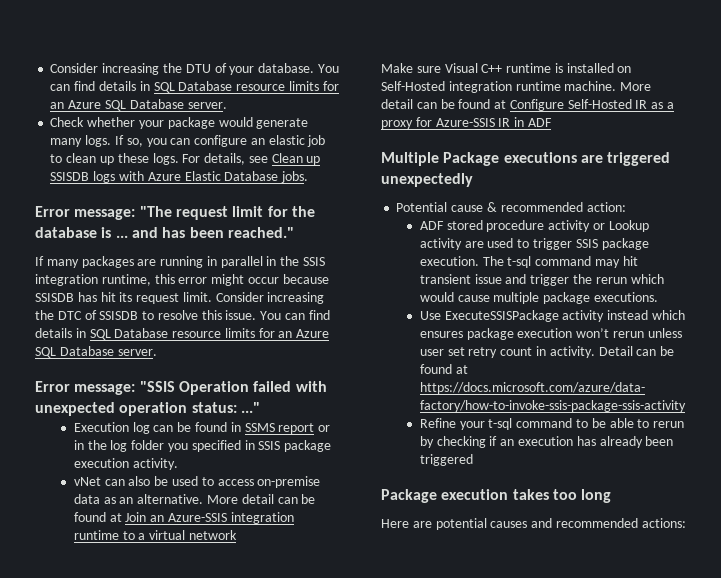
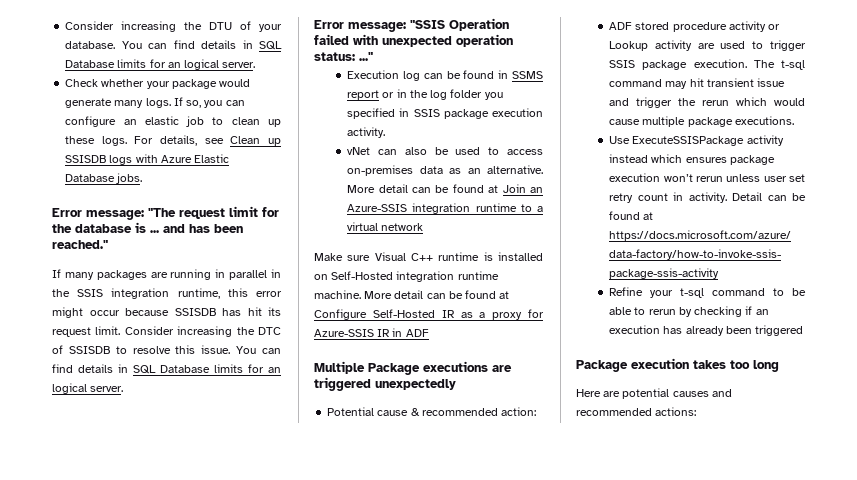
- Consider increasing the DTU of your database. You can find details in SQL Database resource limits for an Azure SQL Database server.
+ Consider increasing the DTU of your database. You can find details in SQL Database limits for an logical server.
- Consider increasing the DTC of SSISDB to resolve this issue. You can find details in SQL Database resource limits for an Azure SQL Database server.
+ Consider increasing the DTC of SSISDB to resolve this issue. You can find details in SQL Database limits for an logical server.
- vNet can also be used to access on-premise data as an alternative.
+ vNet can also be used to access on-premises data as an alternative.

